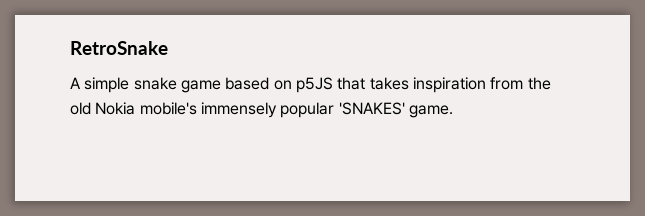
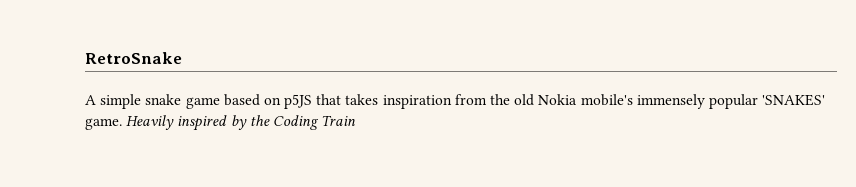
+ Heavily inspired by the Coding Train

